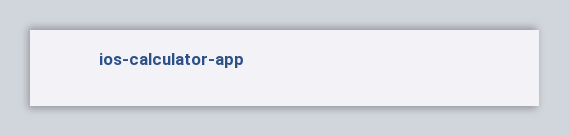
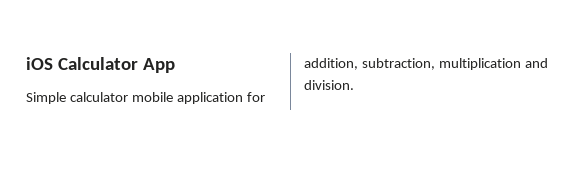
- ios-calculator-app
+ iOS Calculator App
+ Simple calculator mobile application for addition, subtraction, multiplication and division.

